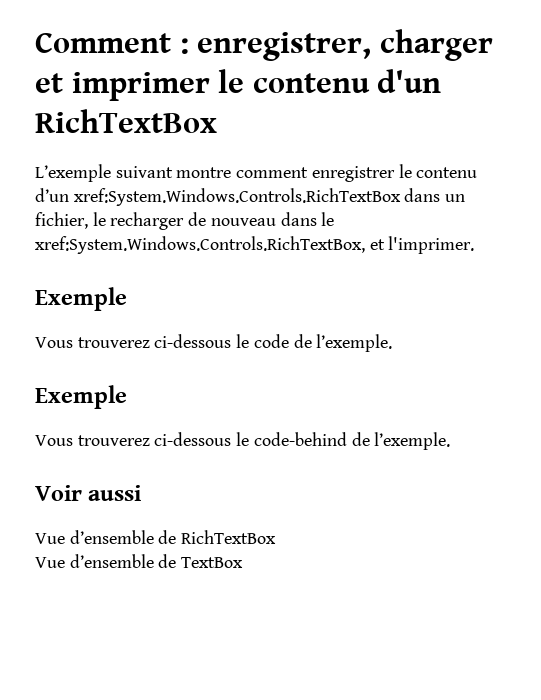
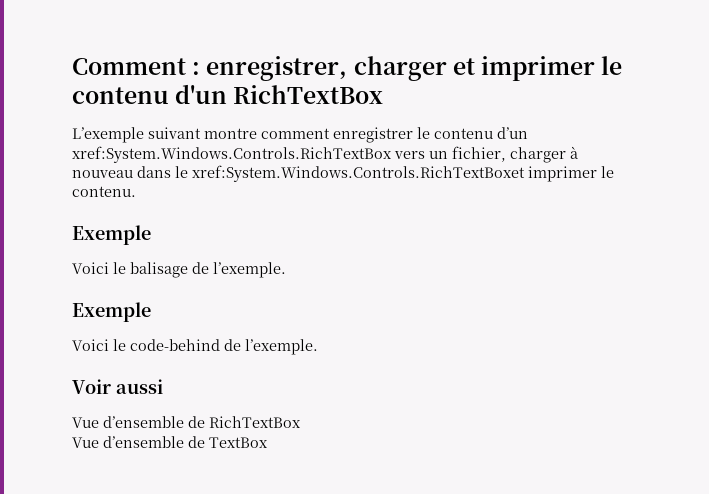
- L’exemple suivant montre comment enregistrer le contenu d’un xref:System.Windows.Controls.RichTextBox dans un fichier, le recharger de nouveau dans le xref:System.Windows.Controls.RichTextBox, et l'imprimer.
+ L’exemple suivant montre comment enregistrer le contenu d’un xref:System.Windows.Controls.RichTextBox vers un fichier, charger à nouveau dans le xref:System.Windows.Controls.RichTextBoxet imprimer le contenu.
  Exemple
- Vous trouverez ci-dessous le code de l’exemple.
+ Voici le balisage de l’exemple.
- Vous trouverez ci-dessous le code-behind de l’exemple.
+ Voici le code-behind de l’exemple.

